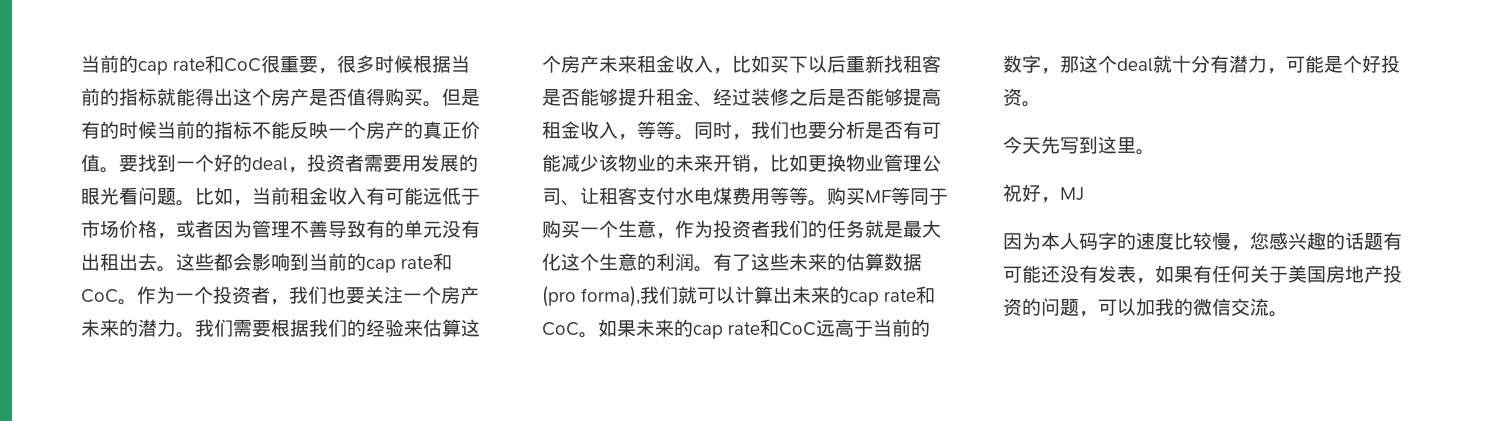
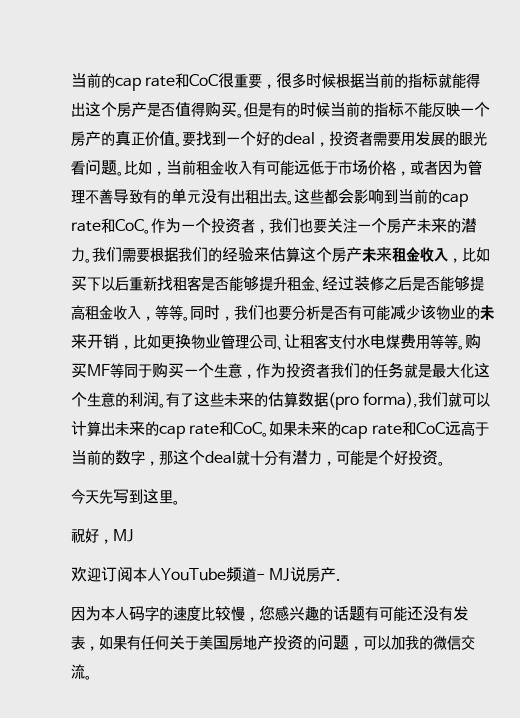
+ 欢迎订阅本人YouTube频道- MJ说房产.

